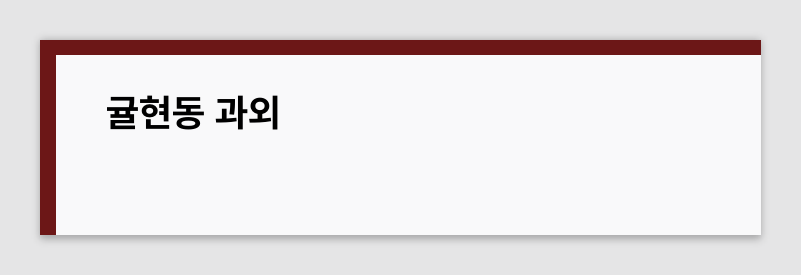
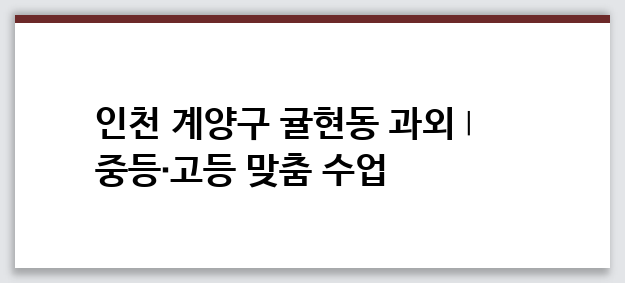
- 귤현동 과외
+ 인천 계양구 귤현동 과외 | 중등·고등 맞춤 수업

